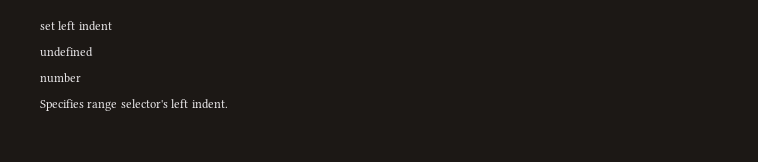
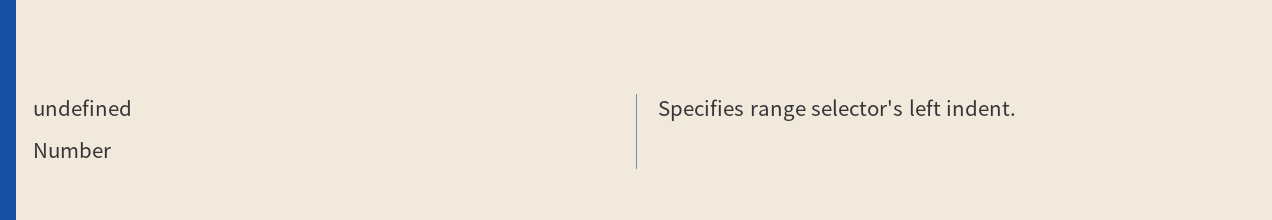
- set left indent
- number
+ Number

